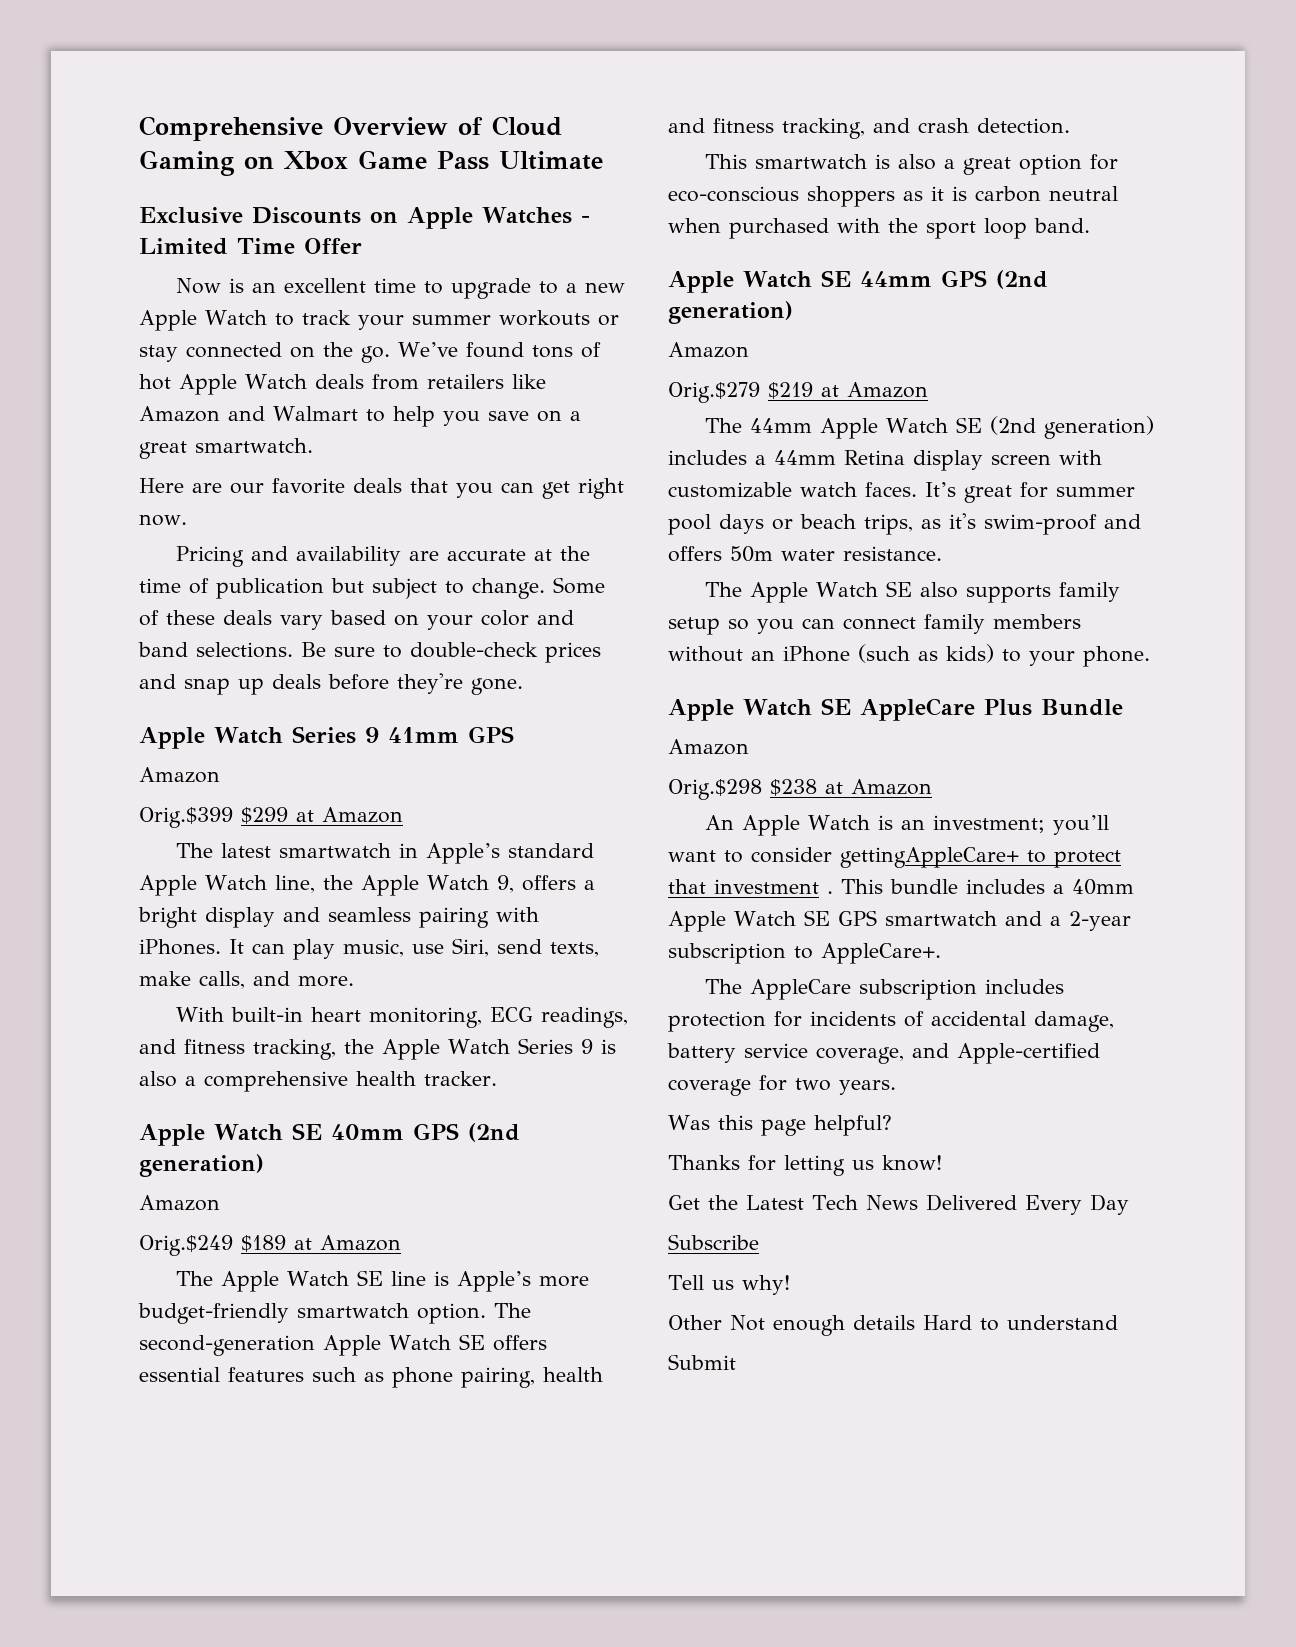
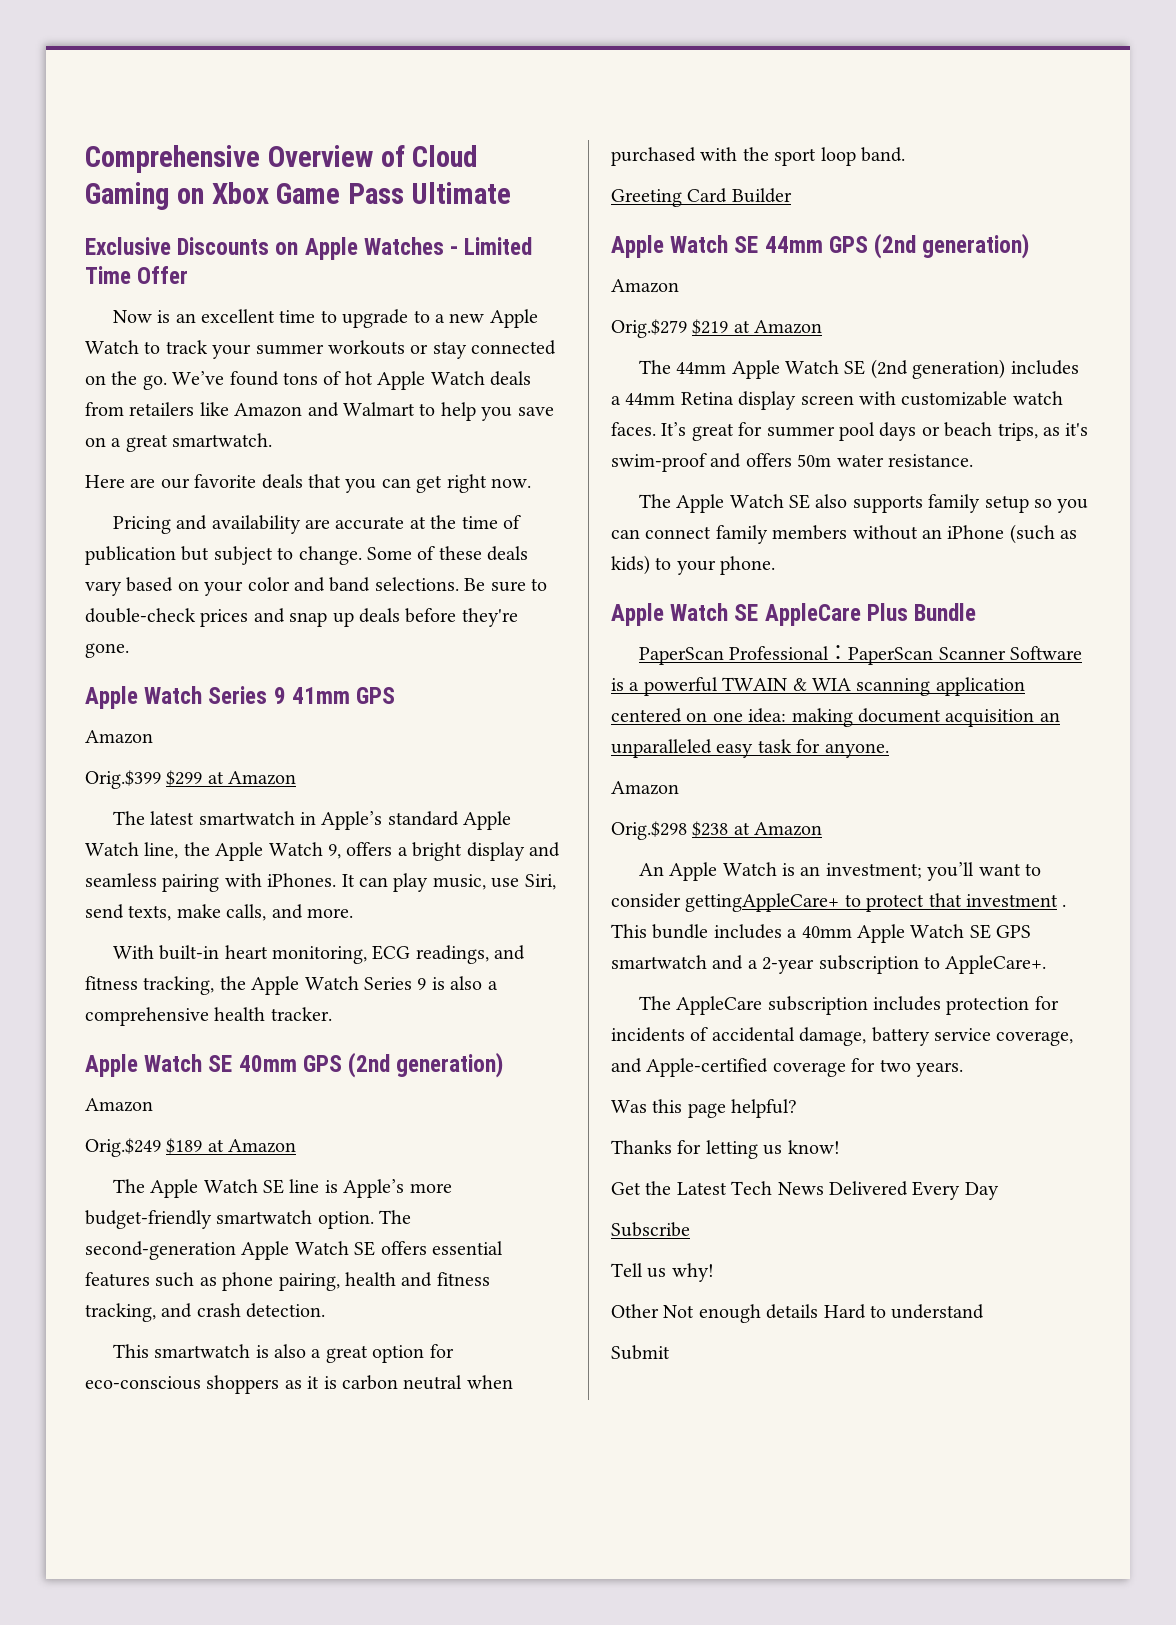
+ Greeting Card Builder
+ PaperScan Professional：PaperScan Scanner Software is a powerful TWAIN & WIA scanning application centered on one idea: making document acquisition an unparalleled easy task for anyone.

